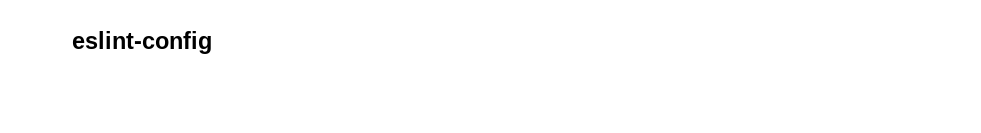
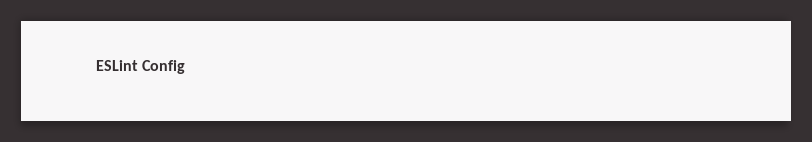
- eslint-config
+ ESLint Config

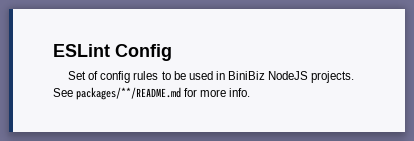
+ Set of config rules to be used in BiniBiz NodeJS projects. See packages/**/README.md for more info.

